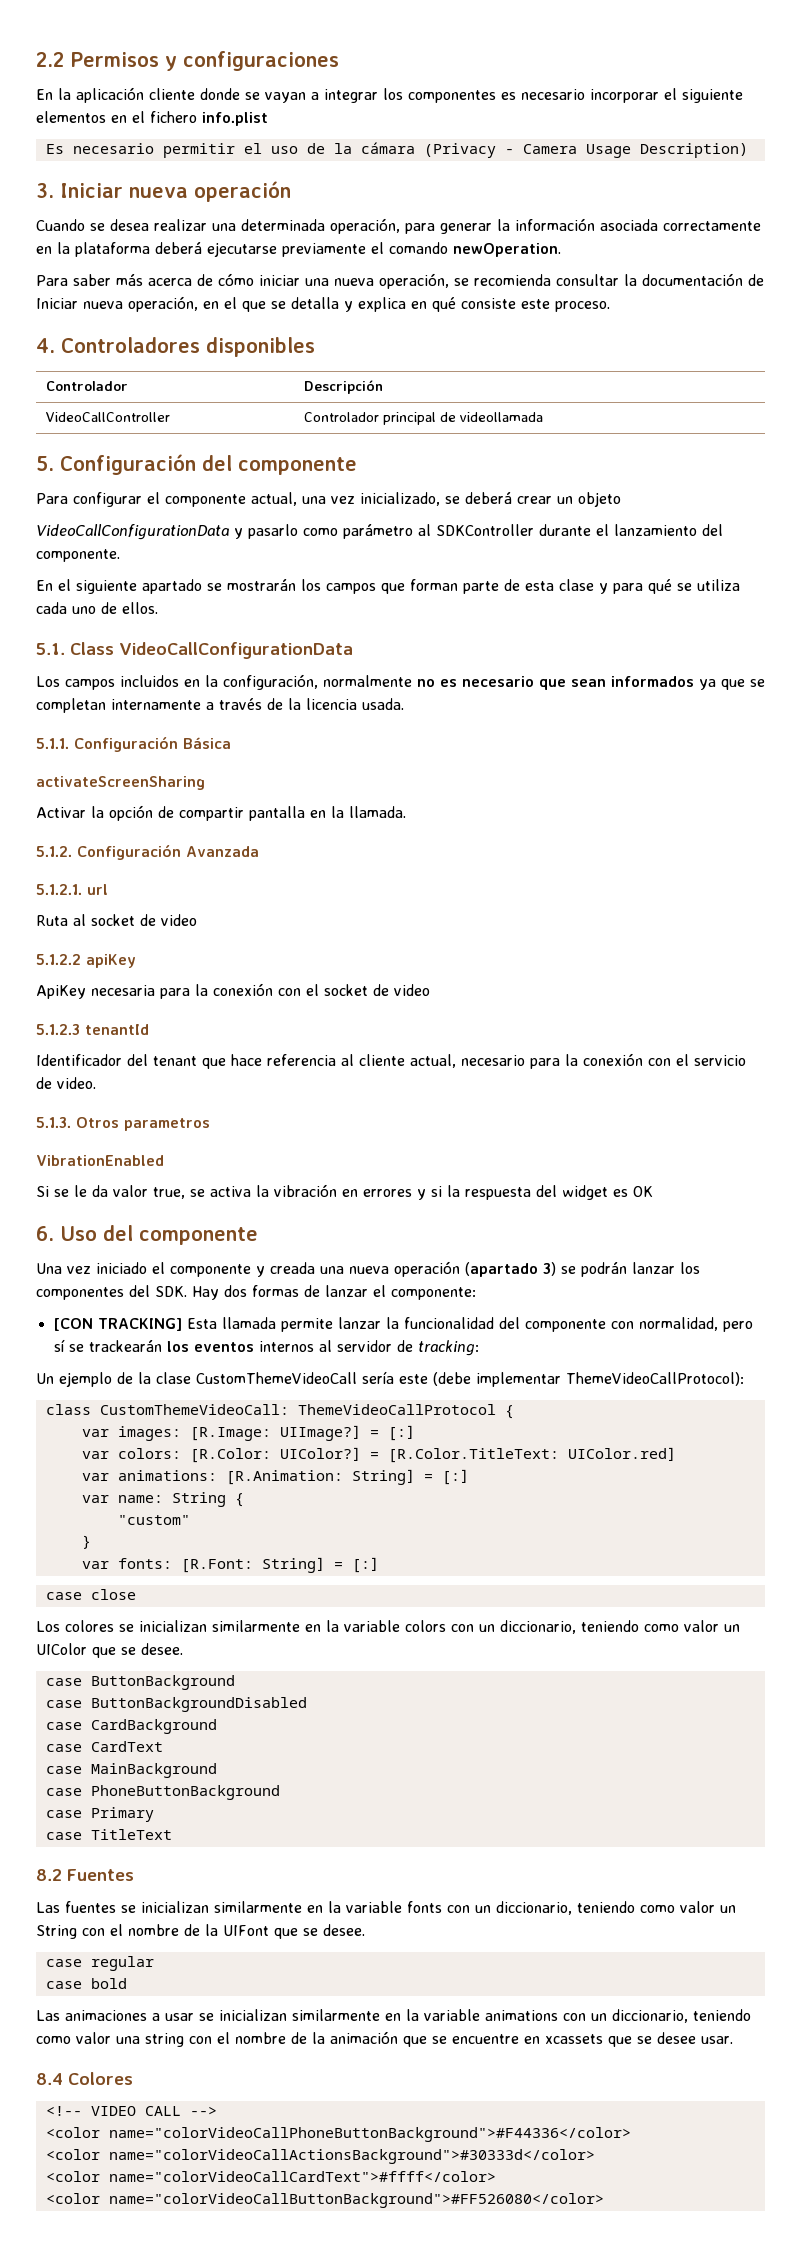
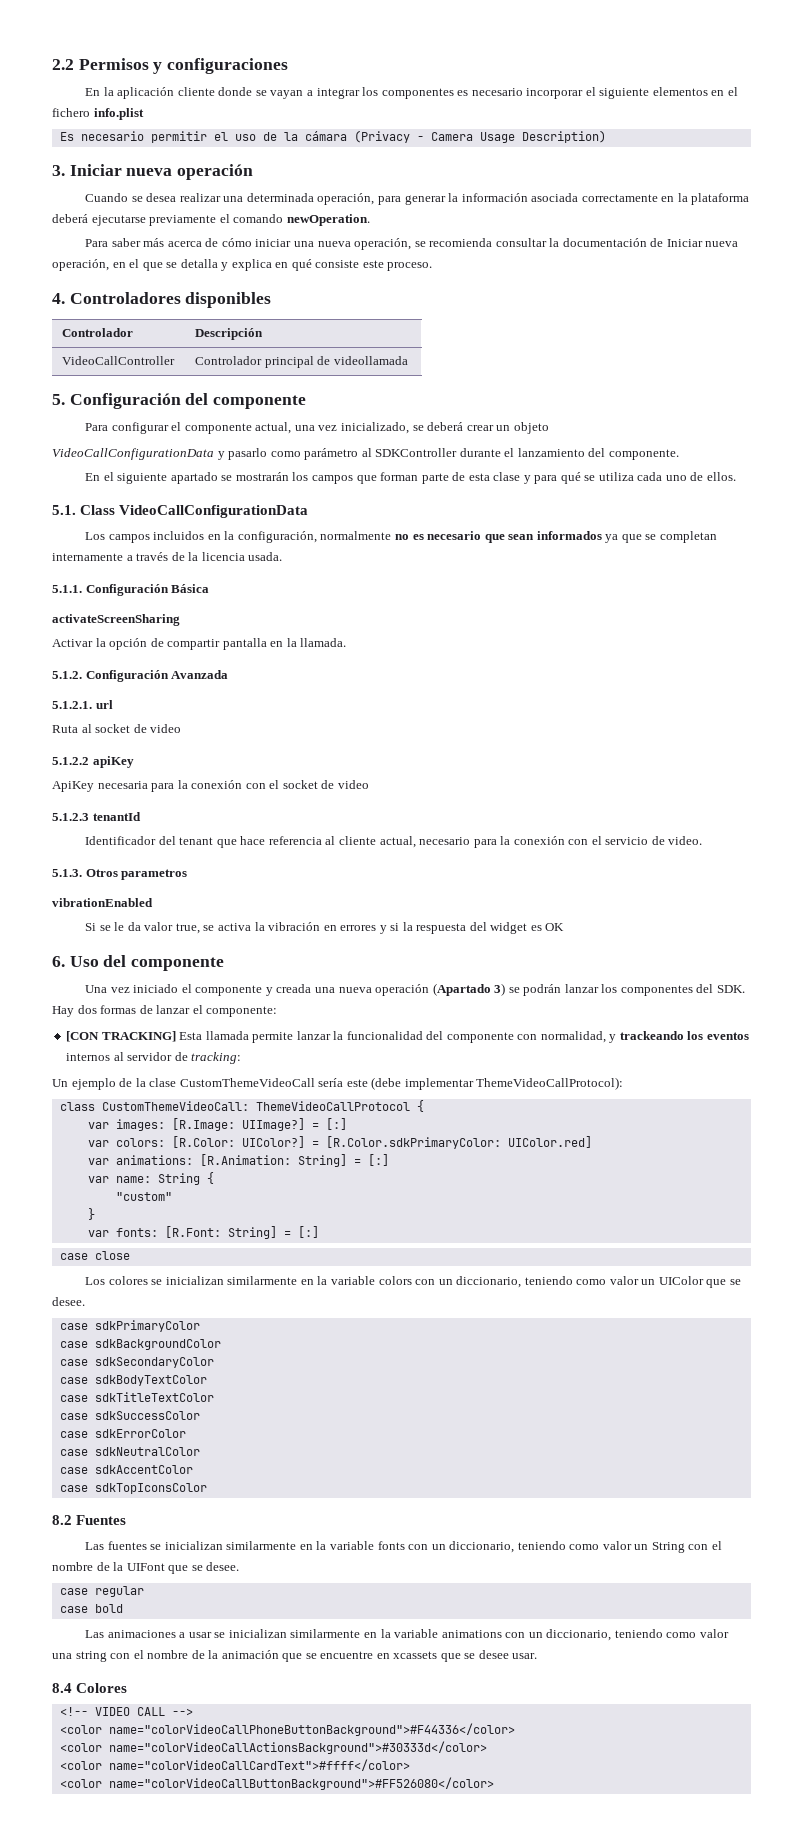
- VibrationEnabled
+ vibrationEnabled
- Una vez iniciado el componente y creada una nueva operación (apartado 3) se podrán lanzar los componentes del SDK. Hay dos formas de lanzar el componente:
+ Una vez iniciado el componente y creada una nueva operación (Apartado 3) se podrán lanzar los componentes del SDK. Hay dos formas de lanzar el componente:
- [CON TRACKING] Esta llamada permite lanzar la funcionalidad del componente con normalidad, pero sí se trackearán los eventos internos al servidor de tracking:
+ [CON TRACKING] Esta llamada permite lanzar la funcionalidad del componente con normalidad, y trackeando los eventos internos al servidor de tracking:
- = [R.Color.TitleText: UIColor.red]
+ = [R.Color.sdkPrimaryColor: UIColor.red]
- case ButtonBackground
- case ButtonBackgroundDisabled
- case CardBackground
- case CardText
- case MainBackground
- case PhoneButtonBackground
- case Primary
- case TitleText
+ case sdkPrimaryColor
+ case sdkBackgroundColor
+ case sdkSecondaryColor
+ case sdkBodyTextColor
+ case sdkTitleTextColor
+ case sdkSuccessColor
+ case sdkErrorColor
+ case sdkNeutralColor
+ case sdkAccentColor
+ case sdkTopIconsColor

